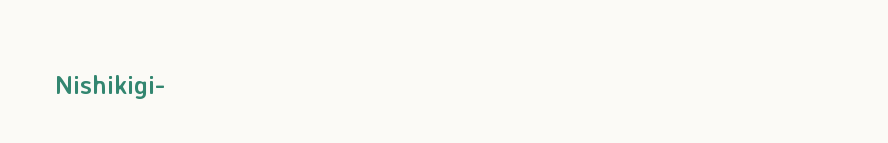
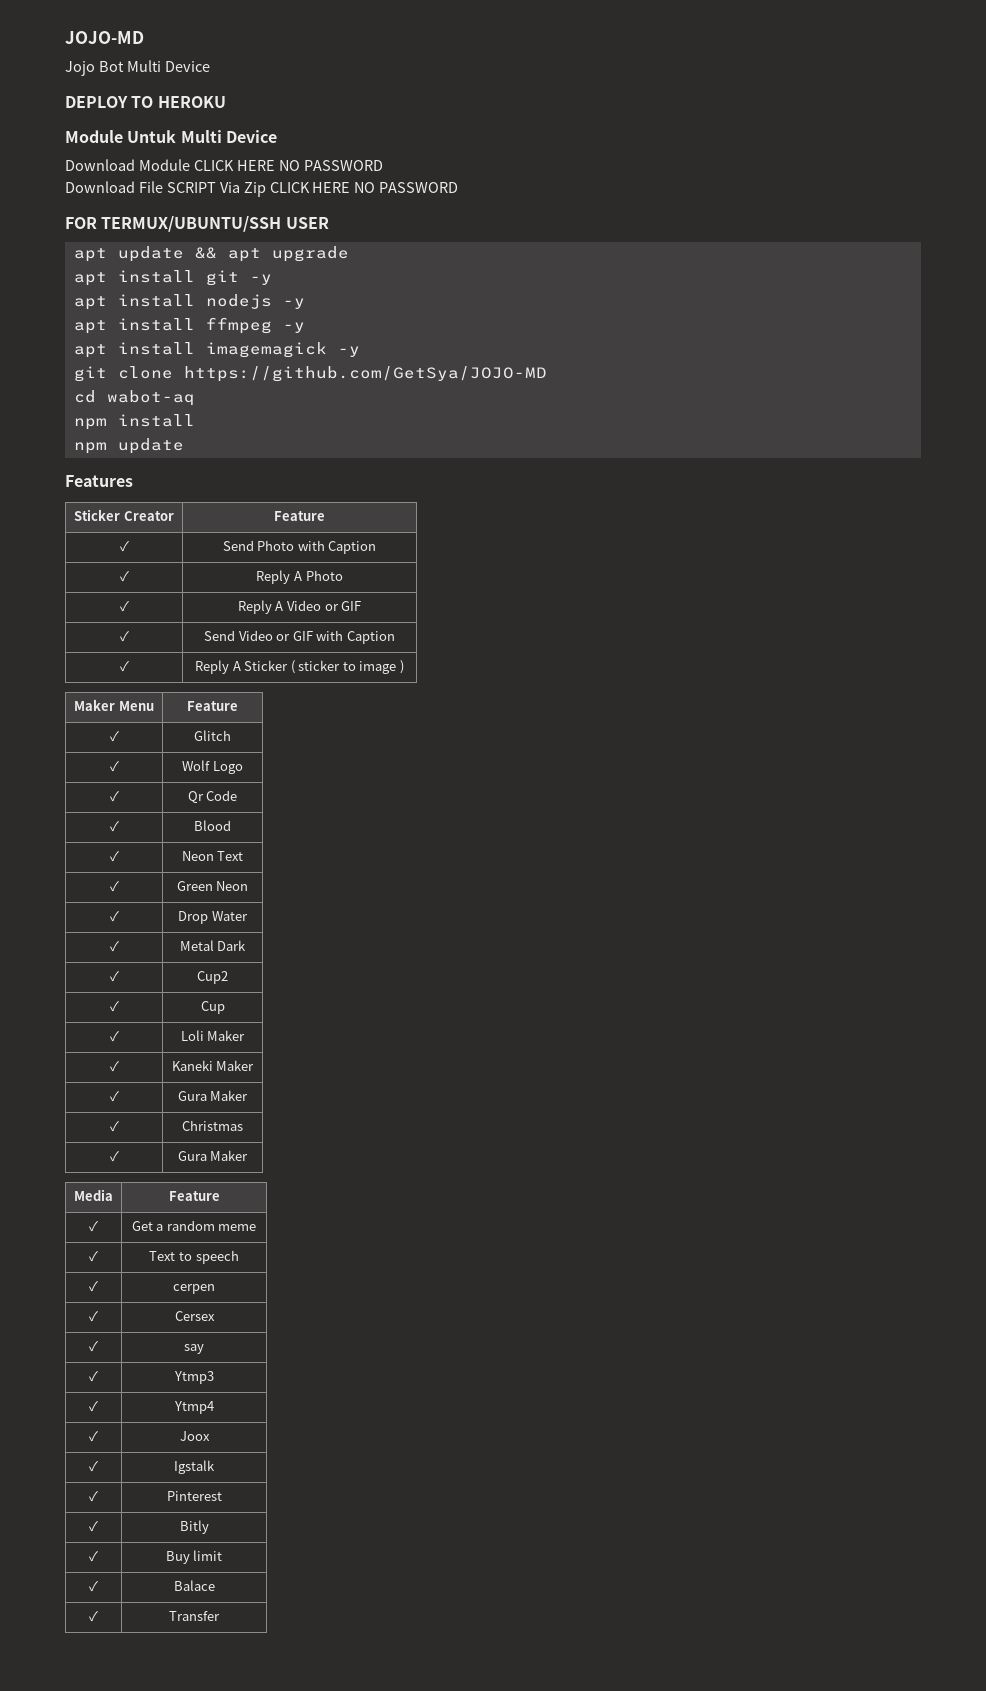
- Nishikigi-
+ JOJO-MD
+ Jojo Bot Multi Device
+ DEPLOY TO HEROKU
+ Module Untuk Multi Device
+ Download Module CLICK HERE NO PASSWORD
+ Download File SCRIPT Via Zip CLICK HERE NO PASSWORD
+ FOR TERMUX/UBUNTU/SSH USER
+ apt update && apt upgrade
+ apt install git -y
+ apt install nodejs -y
+ apt install ffmpeg -y
+ apt install imagemagick -y
+ git clone https://github.com/GetSya/JOJO-MD
+ cd wabot-aq
+ npm install
+ npm update
+ Features
+ Sticker Creator | Feature
+ ✓ | Send Photo with Caption
+ ✓ | Reply A Photo
+ ✓ | Reply A Video or GIF
+ ✓ | Send Video or GIF with Caption
+ ✓ | Reply A Sticker ( sticker to image )
+ Maker Menu | Feature
+ ✓ | Glitch
+ ✓ | Wolf Logo
+ ✓ | Qr Code
+ ✓ | Blood
+ ✓ | Neon Text
+ ✓ | Green Neon
+ ✓ | Drop Water
+ ✓ | Metal Dark
+ ✓ | Cup2
+ ✓ | Cup
+ ✓ | Loli Maker
+ ✓ | Kaneki Maker
+ ✓ | Gura Maker
+ ✓ | Christmas
+ ✓ | Gura Maker
+ Media | Feature
+ ✓ | Get a random meme
+ ✓ | Text to speech
+ ✓ | cerpen
+ ✓ | Cersex
+ ✓ | say
+ ✓ | Ytmp3
+ ✓ | Ytmp4
+ ✓ | Joox
+ ✓ | Igstalk
+ ✓ | Pinterest
+ ✓ | Bitly
+ ✓ | Buy limit
+ ✓ | Balace
+ ✓ | Transfer

